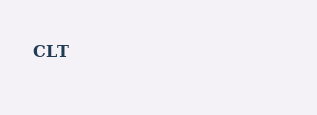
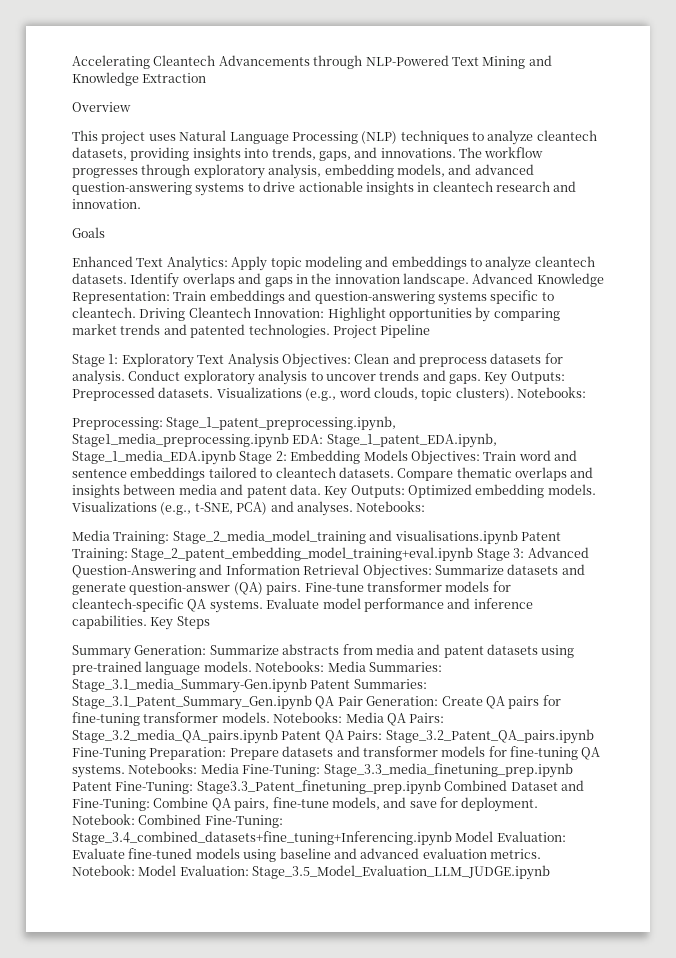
- CLT
+ Accelerating Cleantech Advancements through NLP-Powered Text Mining and Knowledge Extraction
+ Overview
+ This project uses Natural Language Processing (NLP) techniques to analyze cleantech datasets, providing insights into trends, gaps, and innovations. The workflow progresses through exploratory analysis, embedding models, and advanced question-answering systems to drive actionable insights in cleantech research and innovation.
+ Goals
+ Enhanced Text Analytics: Apply topic modeling and embeddings to analyze cleantech datasets. Identify overlaps and gaps in the innovation landscape. Advanced Knowledge Representation: Train embeddings and question-answering systems specific to cleantech. Driving Cleantech Innovation: Highlight opportunities by comparing market trends and patented technologies. Project Pipeline
+ Stage 1: Exploratory Text Analysis Objectives: Clean and preprocess datasets for analysis. Conduct exploratory analysis to uncover trends and gaps. Key Outputs: Preprocessed datasets. Visualizations (e.g., word clouds, topic clusters). Notebooks:
+ Preprocessing: Stage_1_patent_preprocessing.ipynb, Stage1_media_preprocessing.ipynb EDA: Stage_1_patent_EDA.ipynb, Stage_1_media_EDA.ipynb Stage 2: Embedding Models Objectives: Train word and sentence embeddings tailored to cleantech datasets. Compare thematic overlaps and insights between media and patent data. Key Outputs: Optimized embedding models. Visualizations (e.g., t-SNE, PCA) and analyses. Notebooks:
+ Media Training: Stage_2_media_model_training and visualisations.ipynb Patent Training: Stage_2_patent_embedding_model_training+eval.ipynb Stage 3: Advanced Question-Answering and Information Retrieval Objectives: Summarize datasets and generate question-answer (QA) pairs. Fine-tune transformer models for cleantech-specific QA systems. Evaluate model performance and inference capabilities. Key Steps
+ Summary Generation: Summarize abstracts from media and patent datasets using pre-trained language models. Notebooks: Media Summaries: Stage_3.1_media_Summary-Gen.ipynb Patent Summaries: Stage_3.1_Patent_Summary_Gen.ipynb QA Pair Generation: Create QA pairs for fine-tuning transformer models. Notebooks: Media QA Pairs: Stage_3.2_media_QA_pairs.ipynb Patent QA Pairs: Stage_3.2_Patent_QA_pairs.ipynb Fine-Tuning Preparation: Prepare datasets and transformer models for fine-tuning QA systems. Notebooks: Media Fine-Tuning: Stage_3.3_media_finetuning_prep.ipynb Patent Fine-Tuning: Stage3.3_Patent_finetuning_prep.ipynb Combined Dataset and Fine-Tuning: Combine QA pairs, fine-tune models, and save for deployment. Notebook: Combined Fine-Tuning: Stage_3.4_combined_datasets+fine_tuning+Inferencing.ipynb Model Evaluation: Evaluate fine-tuned models using baseline and advanced evaluation metrics. Notebook: Model Evaluation: Stage_3.5_Model_Evaluation_LLM_JUDGE.ipynb

